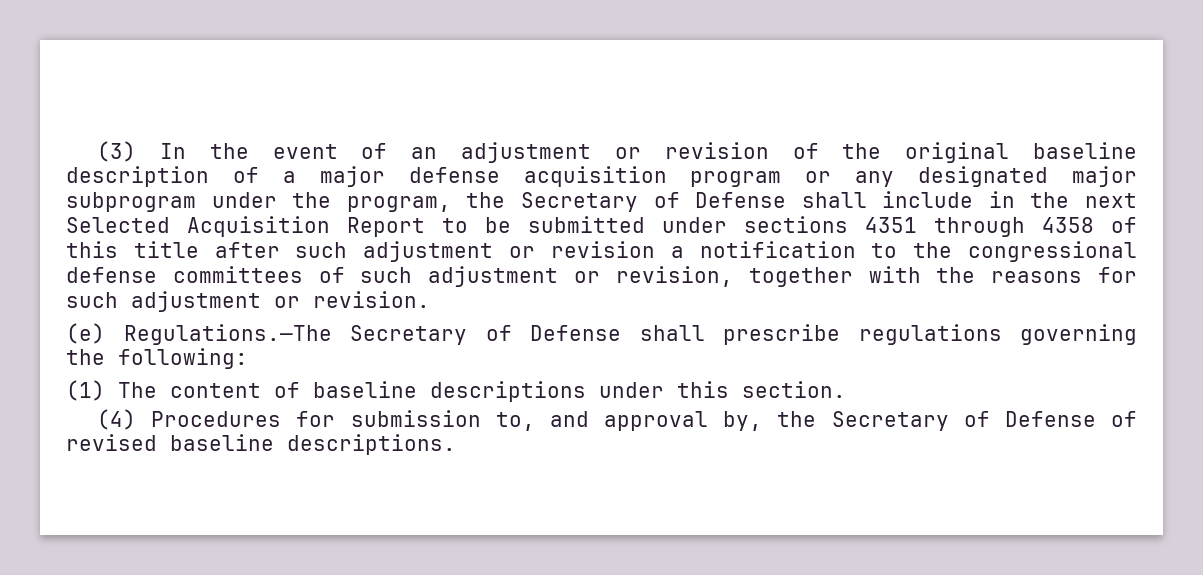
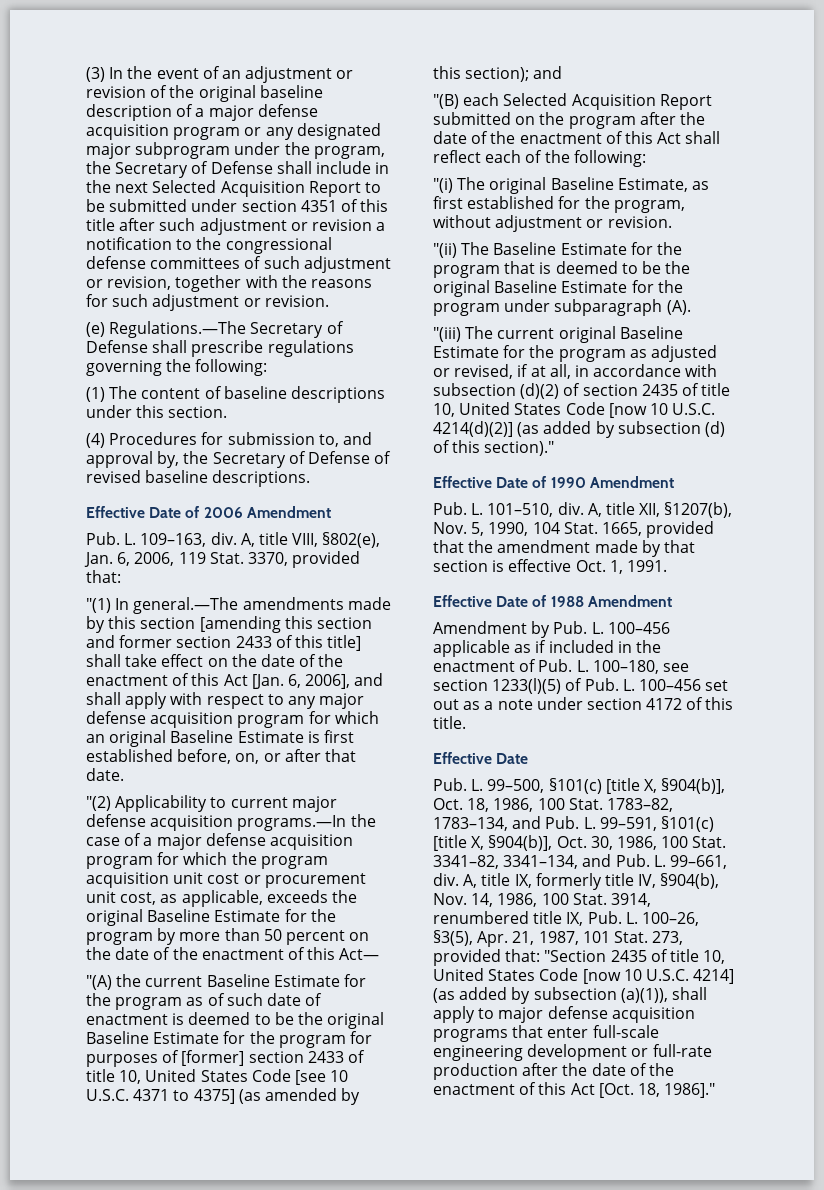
- (3) In the event of an adjustment or revision of the original baseline description of a major defense acquisition program or any designated major subprogram under the program, the Secretary of Defense shall include in the next Selected Acquisition Report to be submitted under sections 4351 through 4358 of this title after such adjustment or revision a notification to the congressional defense committees of such adjustment or revision, together with the reasons for such adjustment or revision.
+ (3) In the event of an adjustment or revision of the original baseline description of a major defense acquisition program or any designated major subprogram under the program, the Secretary of Defense shall include in the next Selected Acquisition Report to be submitted under section 4351 of this title after such adjustment or revision a notification to the congressional defense committees of such adjustment or revision, together with the reasons for such adjustment or revision.
+ Effective Date of 2006 Amendment
+ Pub. L. 109–163, div. A, title VIII, §802(e), Jan. 6, 2006, 119 Stat. 3370, provided that:
+ "(1) In general.—The amendments made by this section [amending this section and former section 2433 of this title] shall take effect on the date of the enactment of this Act [Jan. 6, 2006], and shall apply with respect to any major defense acquisition program for which an original Baseline Estimate is first established before, on, or after that date.
+ "(2) Applicability to current major defense acquisition programs.—In the case of a major defense acquisition program for which the program acquisition unit cost or procurement unit cost, as applicable, exceeds the original Baseline Estimate for the program by more than 50 percent on the date of the enactment of this Act—
+ "(A) the current Baseline Estimate for the program as of such date of enactment is deemed to be the original Baseline Estimate for the program for purposes of [former] section 2433 of title 10, United States Code [see 10 U.S.C. 4371 to 4375] (as amended by this section); and
+ "(B) each Selected Acquisition Report submitted on the program after the date of the enactment of this Act shall reflect each of the following:
+ "(i) The original Baseline Estimate, as first established for the program, without adjustment or revision.
+ "(ii) The Baseline Estimate for the program that is deemed to be the original Baseline Estimate for the program under subparagraph (A).
+ "(iii) The current original Baseline Estimate for the program as adjusted or revised, if at all, in accordance with subsection (d)(2) of section 2435 of title 10, United States Code [now 10 U.S.C. 4214(d)(2)] (as added by subsection (d) of this section)."
+ Effective Date of 1990 Amendment
+ Pub. L. 101–510, div. A, title XII, §1207(b), Nov. 5, 1990, 104 Stat. 1665, provided that the amendment made by that section is effective Oct. 1, 1991.
+ Effective Date of 1988 Amendment
+ Amendment by Pub. L. 100–456 applicable as if included in the enactment of Pub. L. 100–180, see section 1233(l)(5) of Pub. L. 100–456 set out as a note under section 4172 of this title.
+ Effective Date
+ Pub. L. 99–500, §101(c) [title X, §904(b)], Oct. 18, 1986, 100 Stat. 1783–82, 1783–134, and Pub. L. 99–591, §101(c) [title X, §904(b)], Oct. 30, 1986, 100 Stat. 3341–82, 3341–134, and Pub. L. 99–661, div. A, title IX, formerly title IV, §904(b), Nov. 14, 1986, 100 Stat. 3914, renumbered title IX, Pub. L. 100–26, §3(5), Apr. 21, 1987, 101 Stat. 273, provided that: "Section 2435 of title 10, United States Code [now 10 U.S.C. 4214] (as added by subsection (a)(1)), shall apply to major defense acquisition programs that enter full-scale engineering development or full-rate production after the date of the enactment of this Act [Oct. 18, 1986]."

